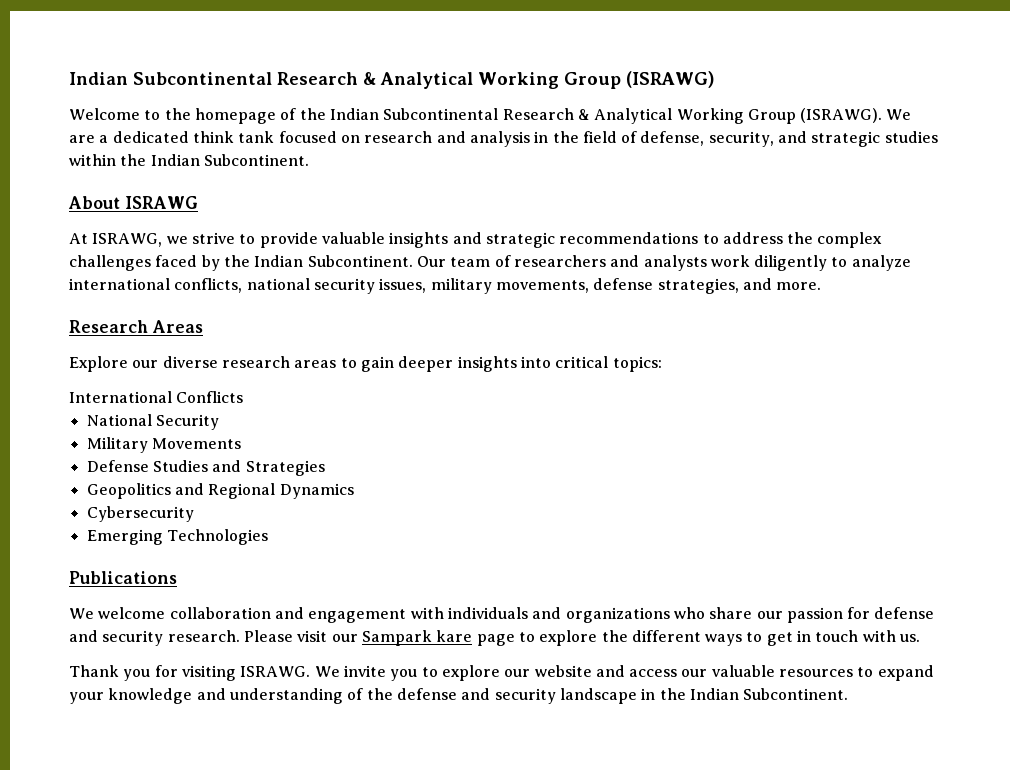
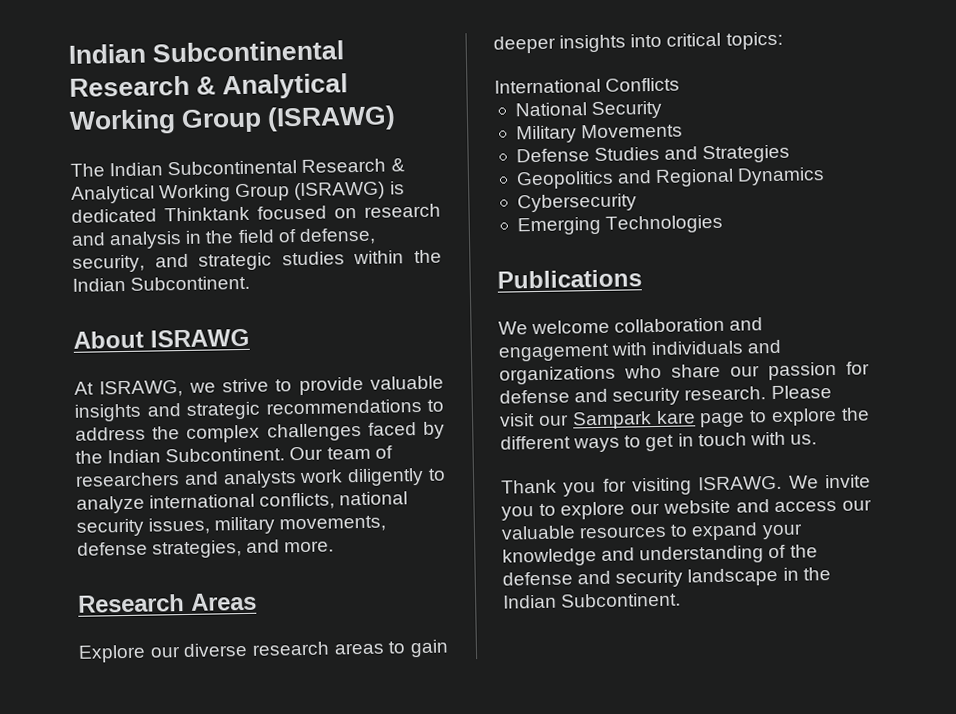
- Welcome to the homepage of the Indian Subcontinental Research & Analytical Working Group (ISRAWG). We are a dedicated think tank focused on research and analysis in the field of defense, security, and strategic studies within the Indian Subcontinent.
+ The Indian Subcontinental Research & Analytical Working Group (ISRAWG) is dedicated Thinktank focused on research and analysis in the field of defense, security, and strategic studies within the Indian Subcontinent.

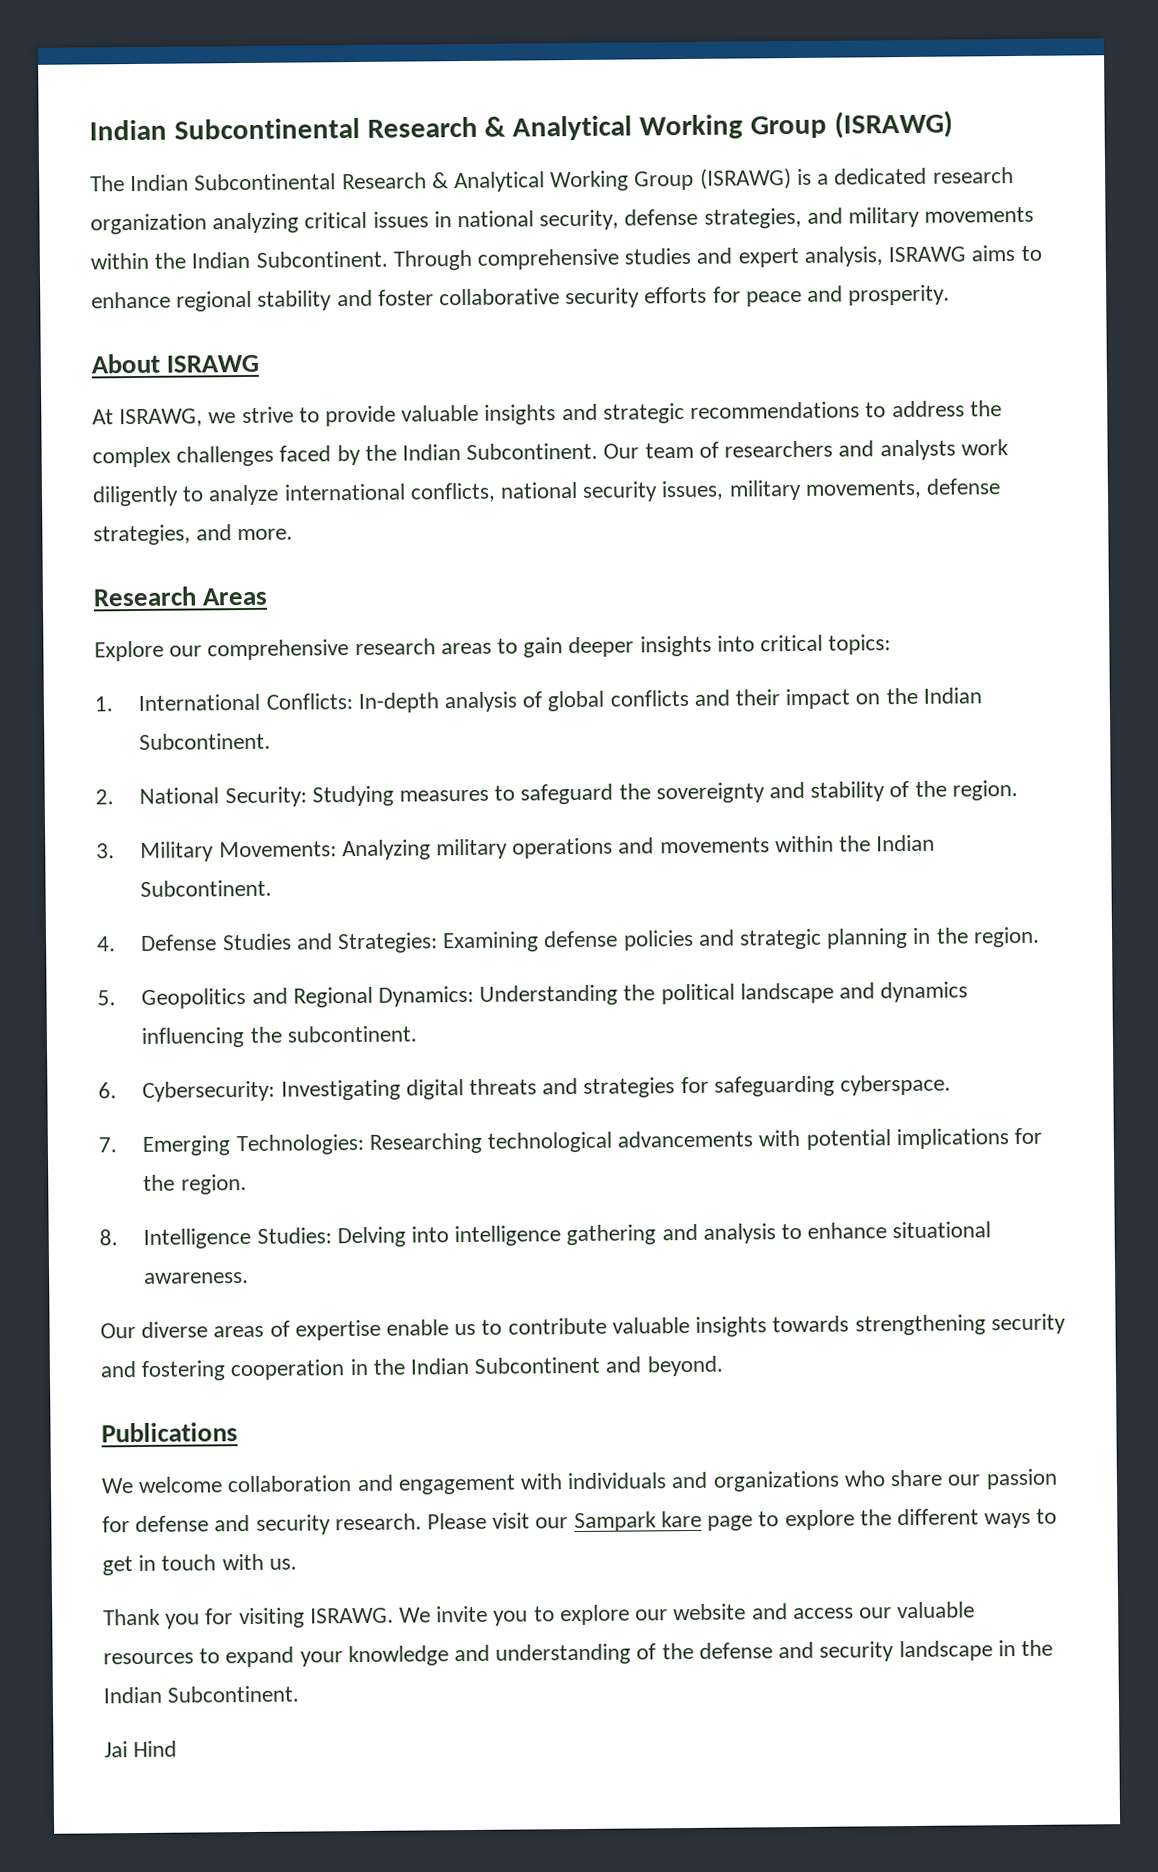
- The Indian Subcontinental Research & Analytical Working Group (ISRAWG) is dedicated Thinktank focused on research and analysis in the field of defense, security, and strategic studies within the Indian Subcontinent.
+ The Indian Subcontinental Research & Analytical Working Group (ISRAWG) is a dedicated research organization analyzing critical issues in national security, defense strategies, and military movements within the Indian Subcontinent. Through comprehensive studies and expert analysis, ISRAWG aims to enhance regional stability and foster collaborative security efforts for peace and prosperity.
- Explore our diverse research areas to gain deeper insights into critical topics:
+ Explore our comprehensive research areas to gain deeper insights into critical topics:
- International Conflicts
- National Security
- Military Movements
- Defense Studies and Strategies
- Geopolitics and Regional Dynamics
- Cybersecurity
- Emerging Technologies
+ 1. International Conflicts: In-depth analysis of global conflicts and their impact on the Indian Subcontinent.
+ 2. National Security: Studying measures to safeguard the sovereignty and stability of the region.
+ 3. Military Movements: Analyzing military operations and movements within the Indian Subcontinent.
+ 4. Defense Studies and Strategies: Examining defense policies and strategic planning in the region.
+ 5. Geopolitics and Regional Dynamics: Understanding the political landscape and dynamics influencing the subcontinent.
+ 6. Cybersecurity: Investigating digital threats and strategies for safeguarding cyberspace.
+ 7. Emerging Technologies: Researching technological advancements with potential implications for the region.
+ 8. Intelligence Studies: Delving into intelligence gathering and analysis to enhance situational awareness.
+ Our diverse areas of expertise enable us to contribute valuable insights towards strengthening security and fostering cooperation in the Indian Subcontinent and beyond.
+ Jai Hind

